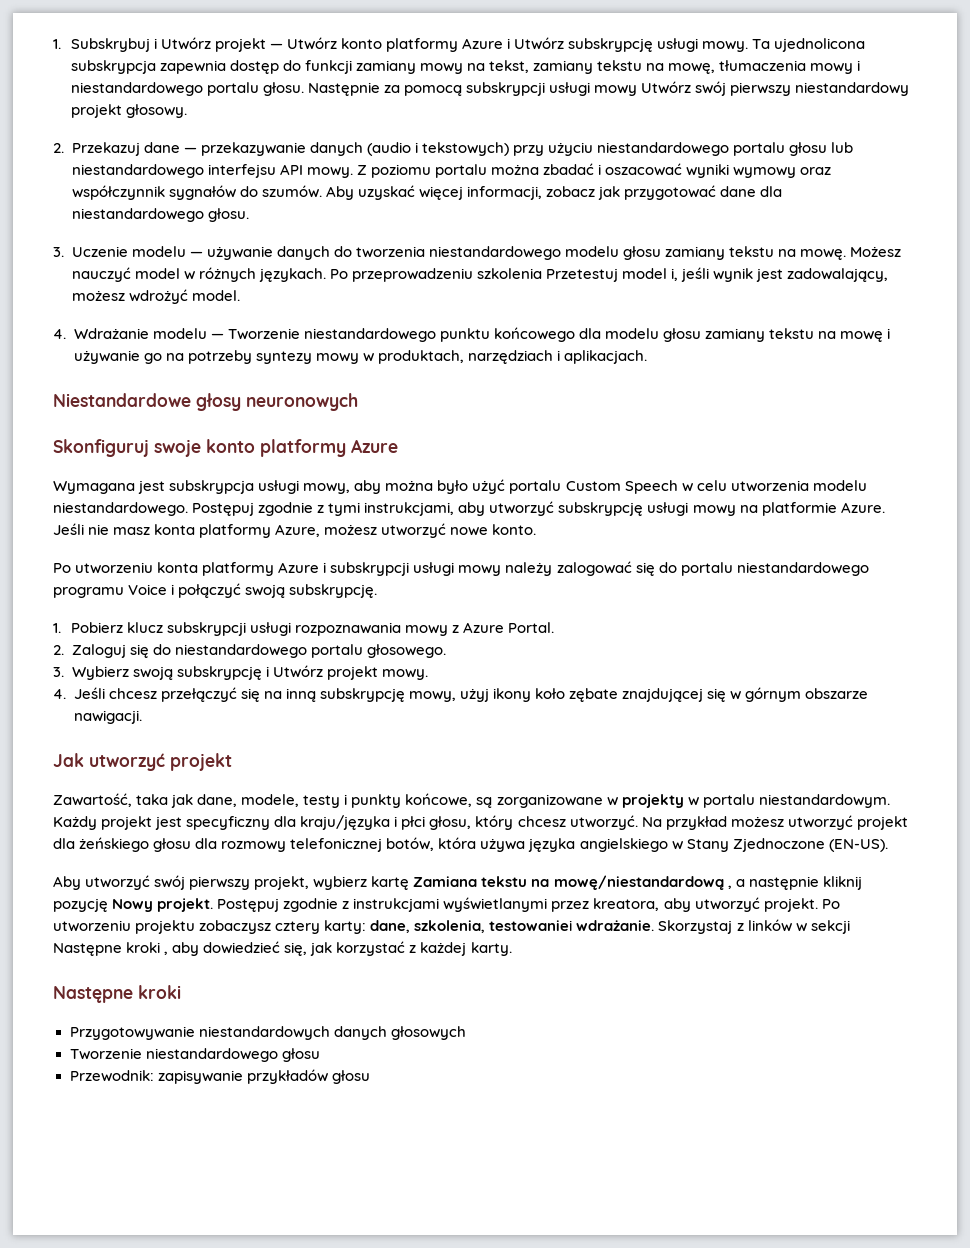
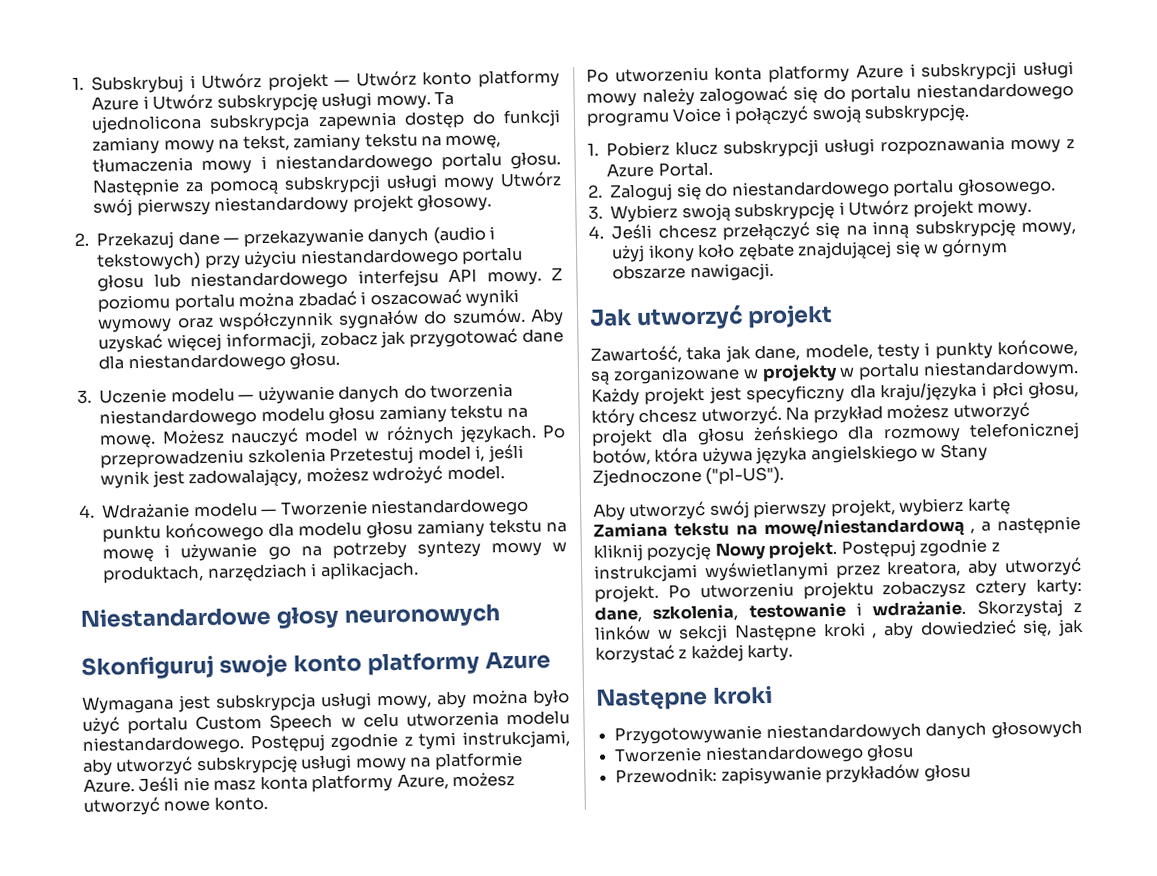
- Na przykład możesz utworzyć projekt dla żeńskiego głosu dla rozmowy telefonicznej botów, która używa języka angielskiego w Stany Zjednoczone (EN-US).
+ Na przykład możesz utworzyć projekt dla głosu żeńskiego dla rozmowy telefonicznej botów, która używa języka angielskiego w Stany Zjednoczone ("pl-US").
- Po utworzeniu projektu zobaczysz cztery karty: dane, szkolenia, testowaniei wdrażanie.
+ Po utworzeniu projektu zobaczysz cztery karty: dane, szkolenia, testowanie i wdrażanie.

